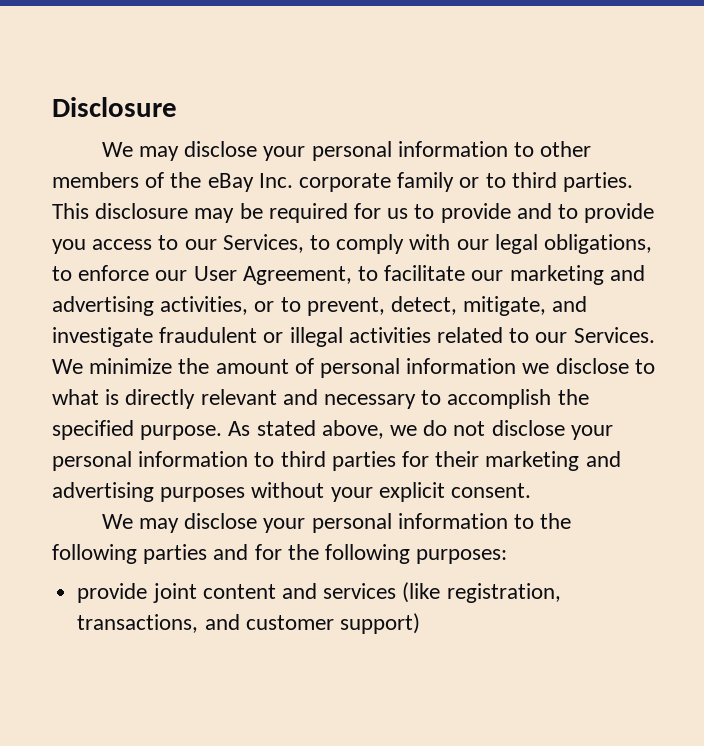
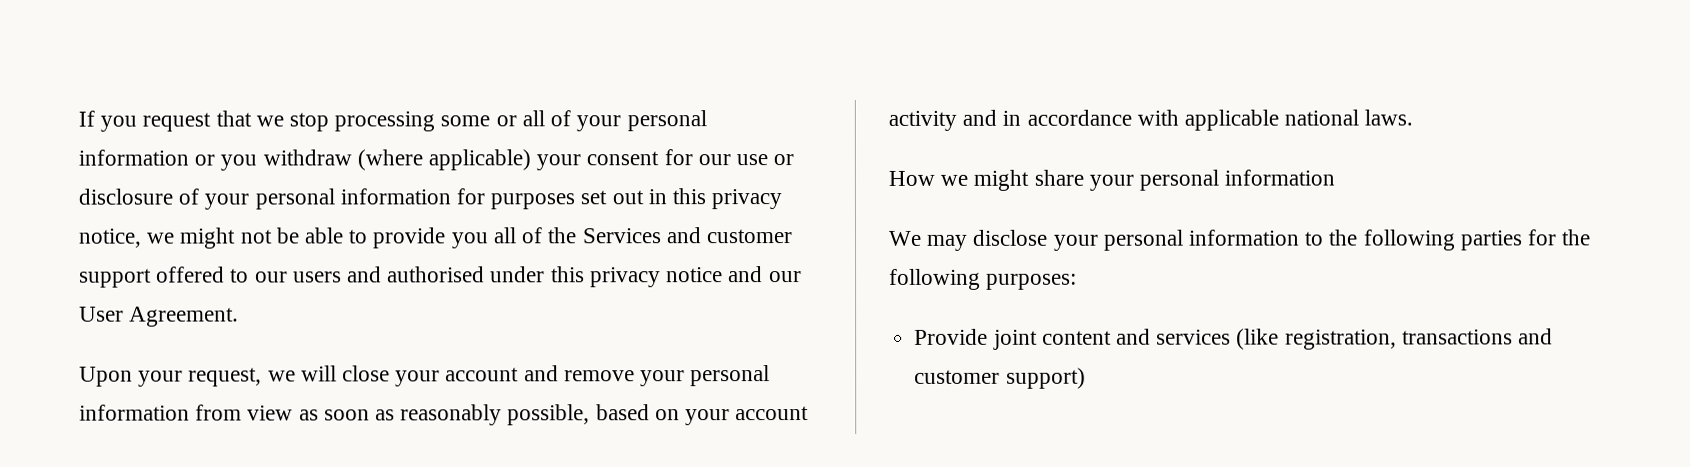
- Disclosure
- We may disclose your personal information to other members of the eBay Inc. corporate family or to third parties. This disclosure may be required for us to provide and to provide you access to our Services, to comply with our legal obligations, to enforce our User Agreement, to facilitate our marketing and advertising activities, or to prevent, detect, mitigate, and investigate fraudulent or illegal activities related to our Services. We minimize the amount of personal information we disclose to what is directly relevant and necessary to accomplish the specified purpose. As stated above, we do not disclose your personal information to third parties for their marketing and advertising purposes without your explicit consent.
+ If you request that we stop processing some or all of your personal information or you withdraw (where applicable) your consent for our use or disclosure of your personal information for purposes set out in this privacy notice, we might not be able to provide you all of the Services and customer support offered to our users and authorised under this privacy notice and our User Agreement.
+ Upon your request, we will close your account and remove your personal information from view as soon as reasonably possible, based on your account activity and in accordance with applicable national laws.
+ How we might share your personal information
- We may disclose your personal information to the following parties and for the following purposes:
+ We may disclose your personal information to the following parties for the following purposes:
- provide joint content and services (like registration, transactions, and customer support)
+ Provide joint content and services (like registration, transactions and customer support)

